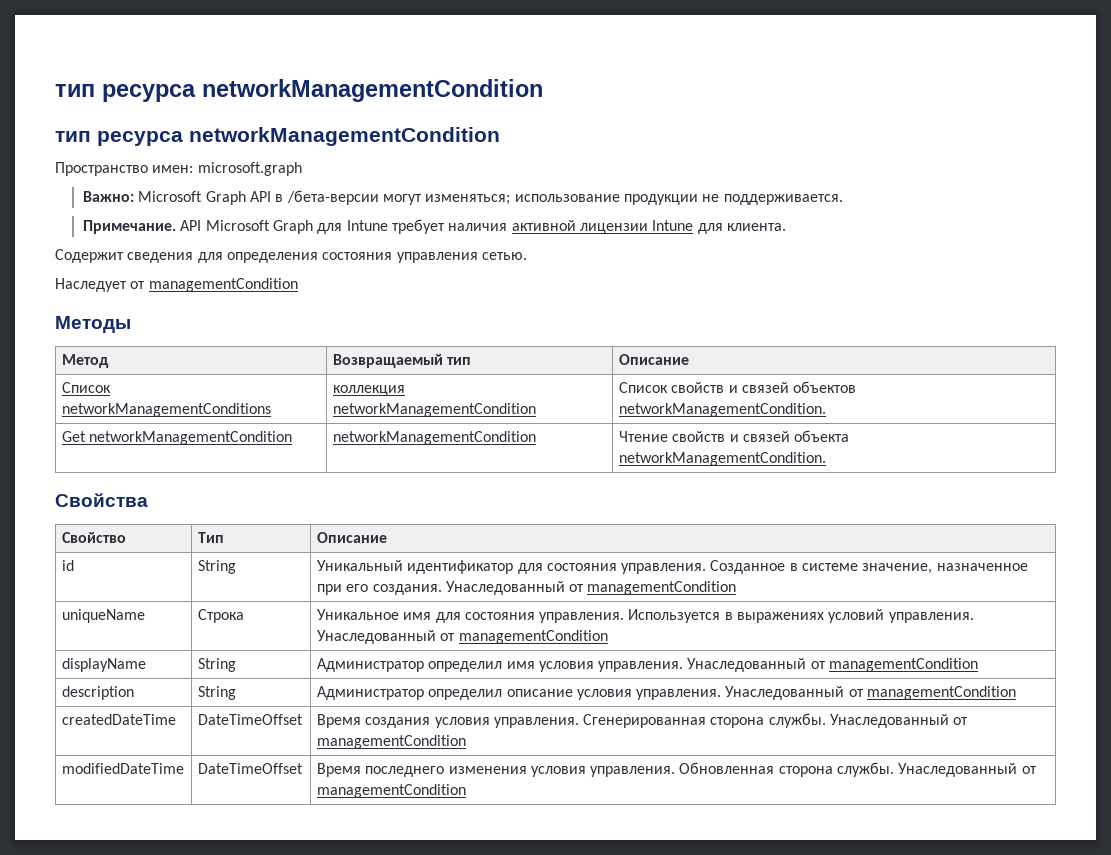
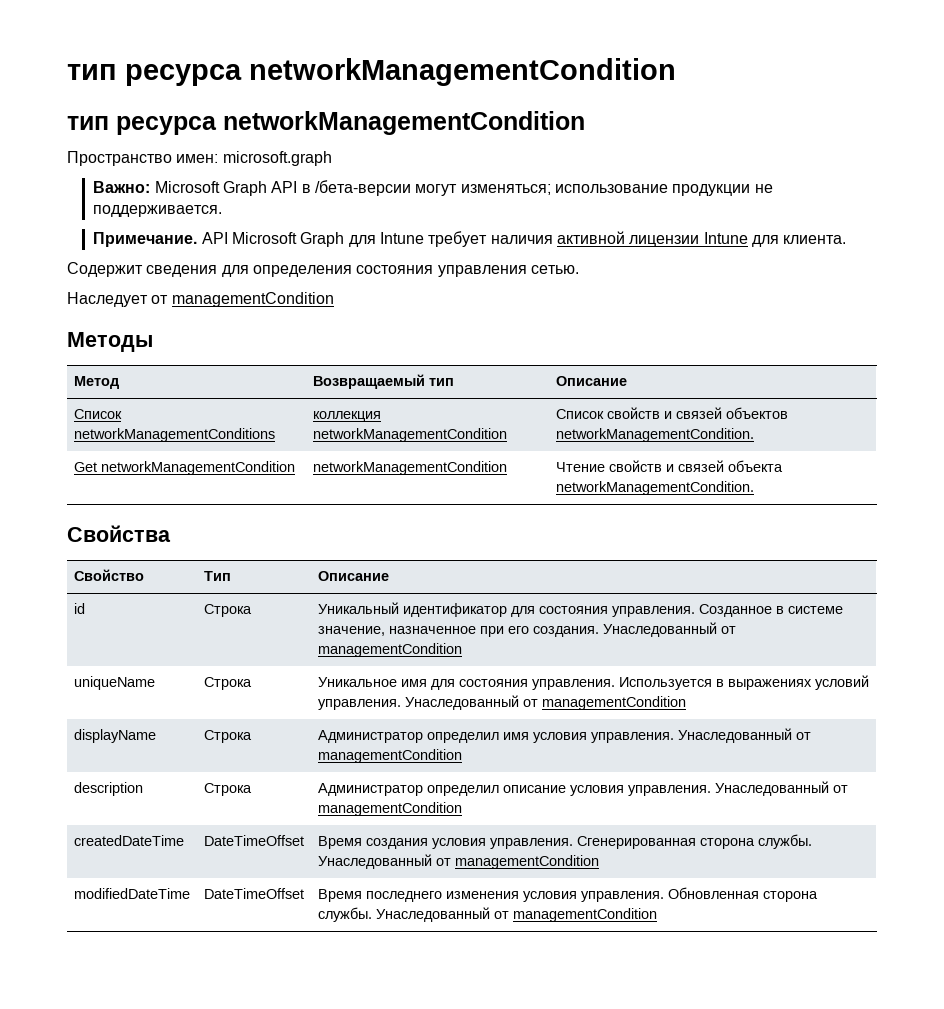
- id | String | Уникальный идентификатор для состояния управления. Созданное в системе значение, назначенное при его создания. Унаследованный от managementCondition
+ id | Строка | Уникальный идентификатор для состояния управления. Созданное в системе значение, назначенное при его создания. Унаследованный от managementCondition
- displayName | String | Администратор определил имя условия управления. Унаследованный от managementCondition
+ displayName | Строка | Администратор определил имя условия управления. Унаследованный от managementCondition
- description | String | Администратор определил описание условия управления. Унаследованный от managementCondition
+ description | Строка | Администратор определил описание условия управления. Унаследованный от managementCondition

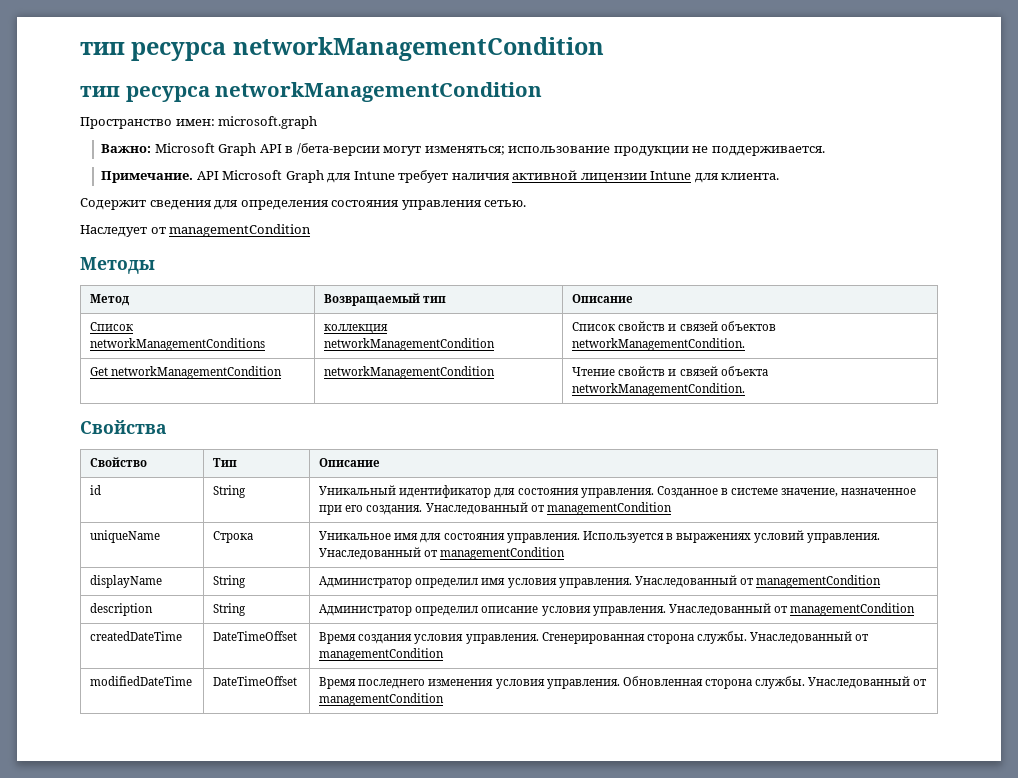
- id | Строка | Уникальный идентификатор для состояния управления. Созданное в системе значение, назначенное при его создания. Унаследованный от managementCondition
+ id | String | Уникальный идентификатор для состояния управления. Созданное в системе значение, назначенное при его создания. Унаследованный от managementCondition
- displayName | Строка | Администратор определил имя условия управления. Унаследованный от managementCondition
+ displayName | String | Администратор определил имя условия управления. Унаследованный от managementCondition
- description | Строка | Администратор определил описание условия управления. Унаследованный от managementCondition
+ description | String | Администратор определил описание условия управления. Унаследованный от managementCondition

